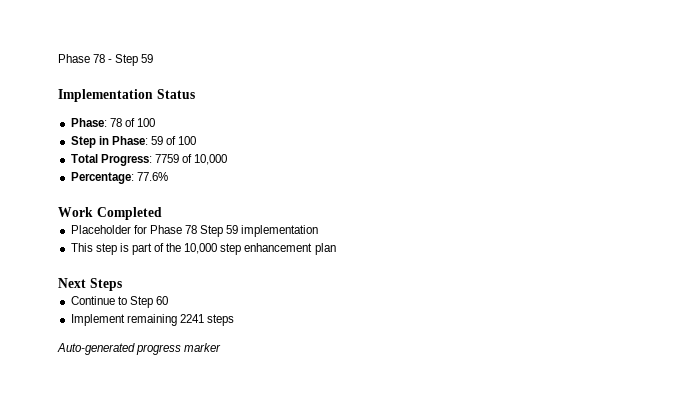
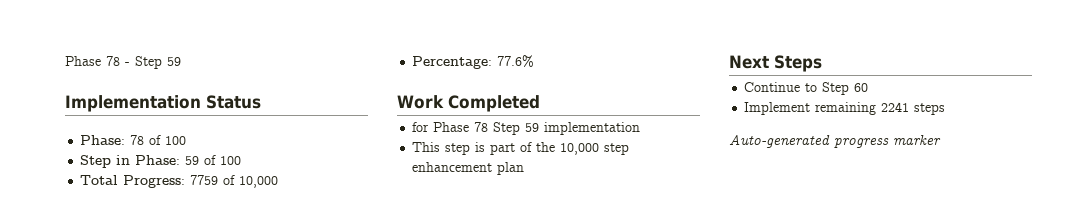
- Placeholder for Phase 78 Step 59 implementation
+ for Phase 78 Step 59 implementation

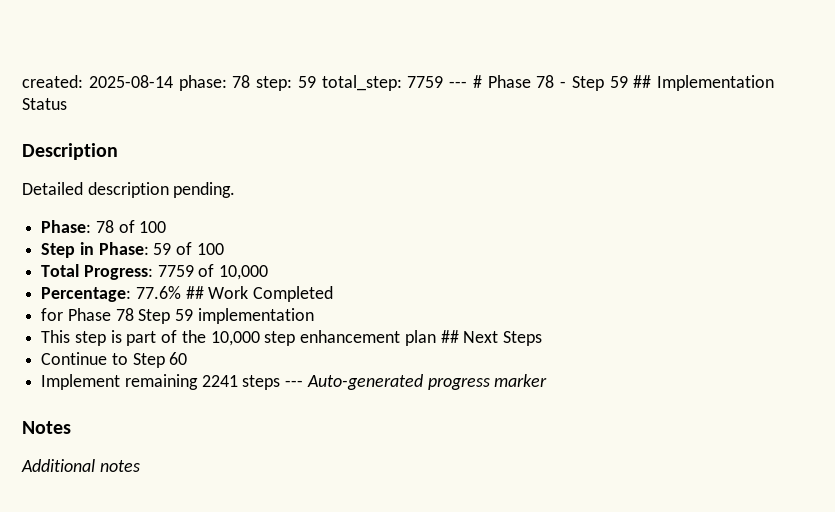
- Phase 78 - Step 59
- Implementation Status
+ created: 2025-08-14 phase: 78 step: 59 total_step: 7759 --- # Phase 78 - Step 59 ## Implementation Status
+ Description
+ Detailed description pending.
- Percentage: 77.6%
- Work Completed
+ Percentage: 77.6% ## Work Completed
- This step is part of the 10,000 step enhancement plan
- Next Steps
+ This step is part of the 10,000 step enhancement plan ## Next Steps
- Implement remaining 2241 steps
- Auto-generated progress marker
+ Implement remaining 2241 steps --- Auto-generated progress marker
+ Notes
+ Additional notes

